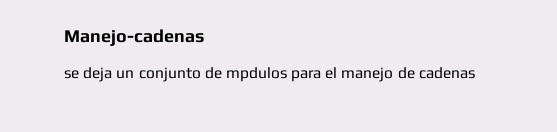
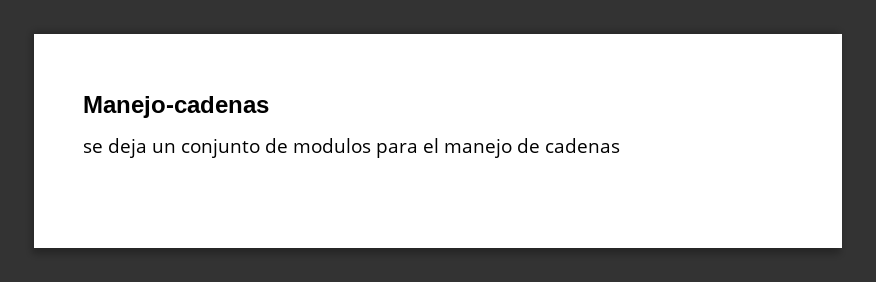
- se deja un conjunto de mpdulos para el manejo de cadenas
+ se deja un conjunto de modulos para el manejo de cadenas

